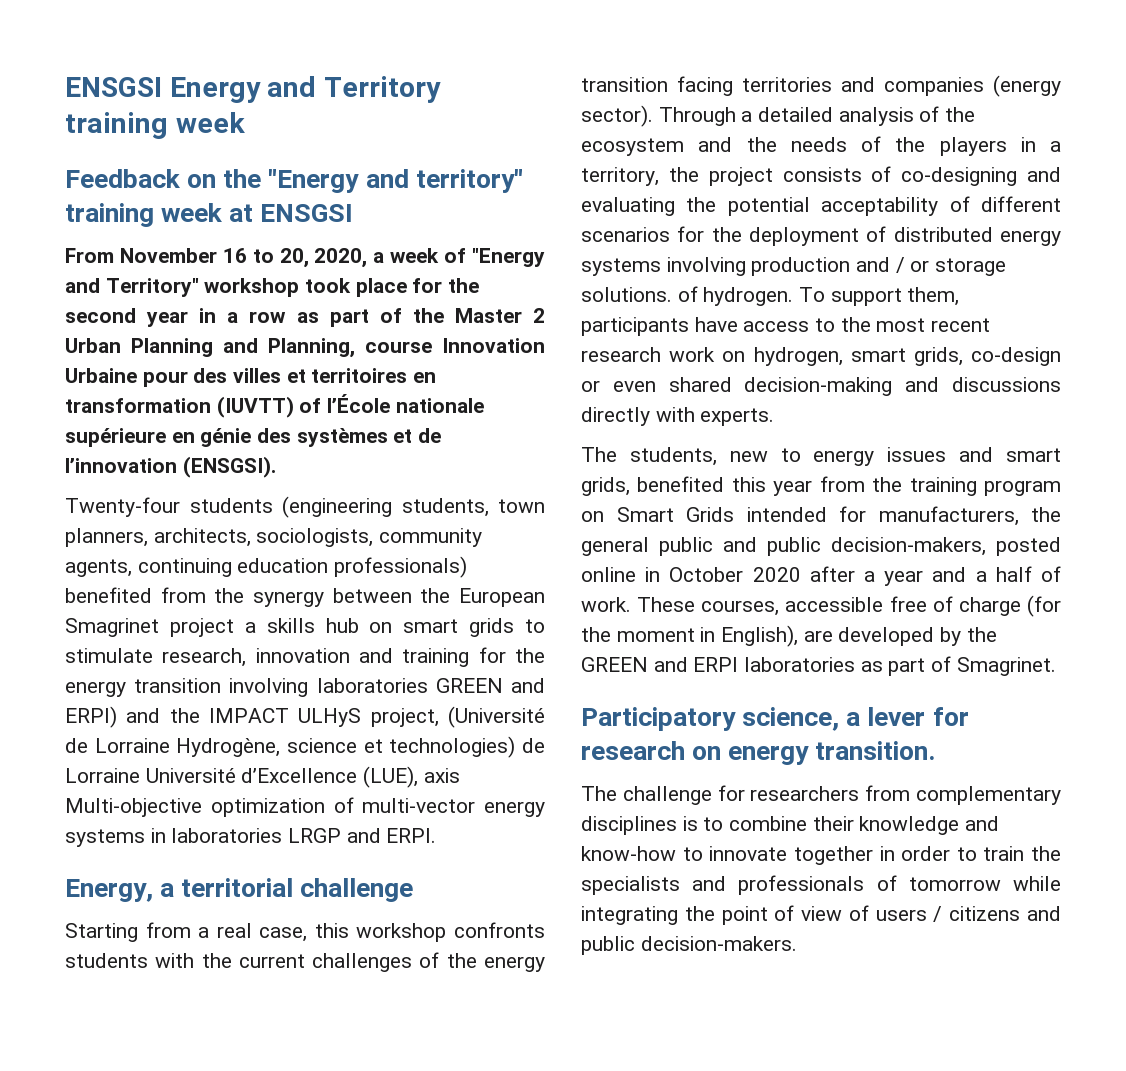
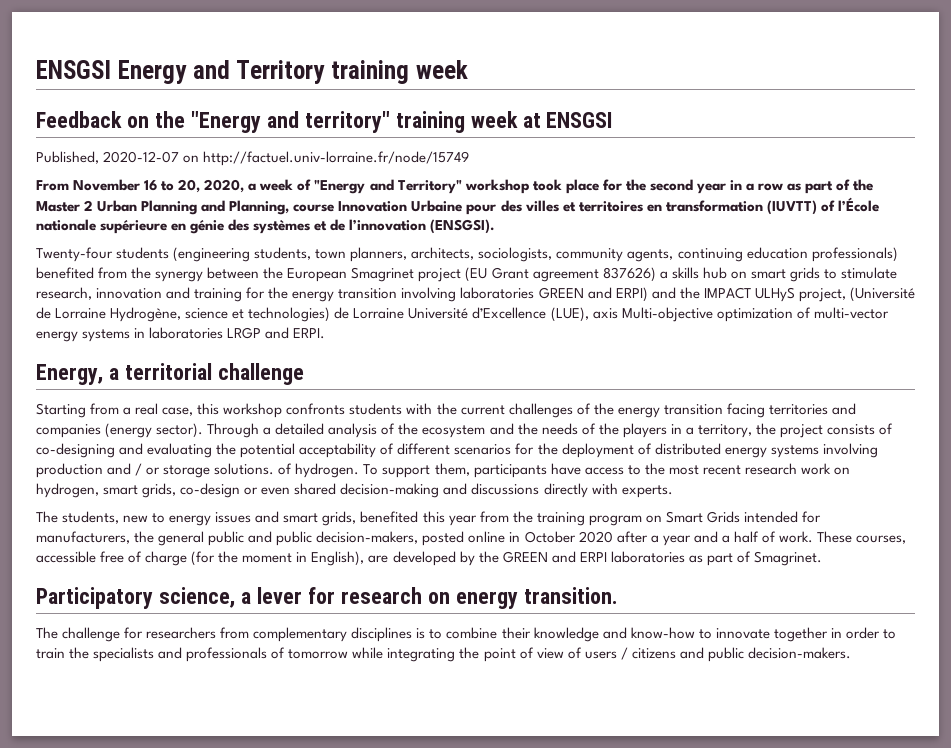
+ Published, 2020-12-07 on http://factuel.univ-lorraine.fr/node/15749
- Twenty-four students (engineering students, town planners, architects, sociologists, community agents, continuing education professionals) benefited from the synergy between the European Smagrinet project a skills hub on smart grids to stimulate research, innovation and training for the energy transition involving laboratories GREEN and ERPI) and the IMPACT ULHyS project, (Université de Lorraine Hydrogène, science et technologies) de Lorraine Université d’Excellence (LUE), axis Multi-objective optimization of multi-vector energy systems in laboratories LRGP and ERPI.
+ Twenty-four students (engineering students, town planners, architects, sociologists, community agents, continuing education professionals) benefited from the synergy between the European Smagrinet project (EU Grant agreement 837626) a skills hub on smart grids to stimulate research, innovation and training for the energy transition involving laboratories GREEN and ERPI) and the IMPACT ULHyS project, (Université de Lorraine Hydrogène, science et technologies) de Lorraine Université d’Excellence (LUE), axis Multi-objective optimization of multi-vector energy systems in laboratories LRGP and ERPI.

